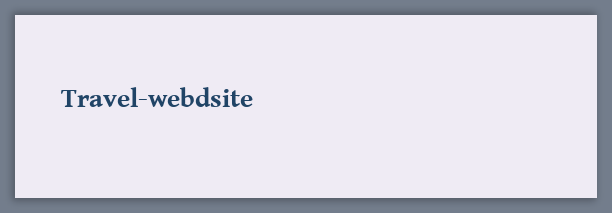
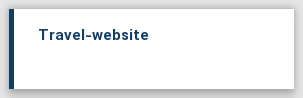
- Travel-webdsite
+ Travel-website

